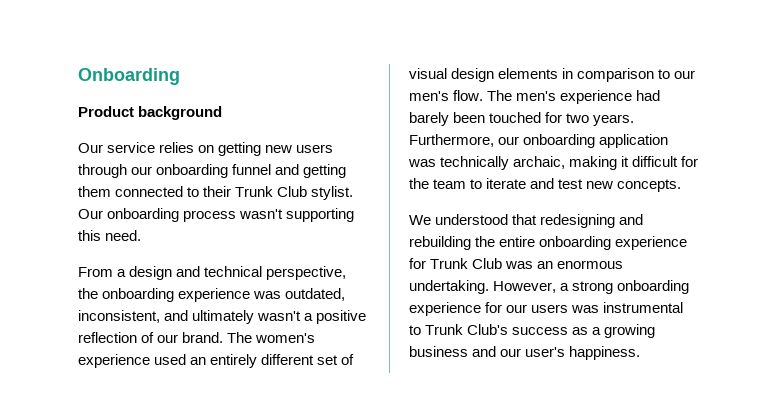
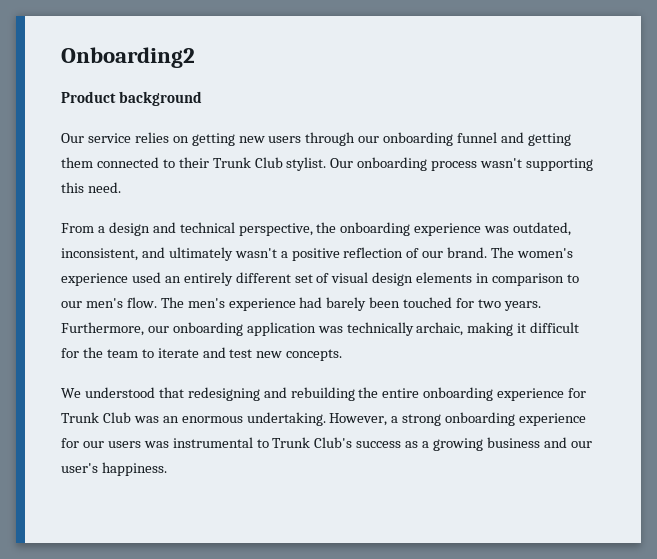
- Onboarding
+ Onboarding2

